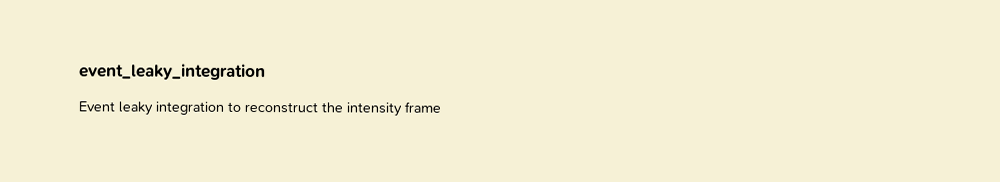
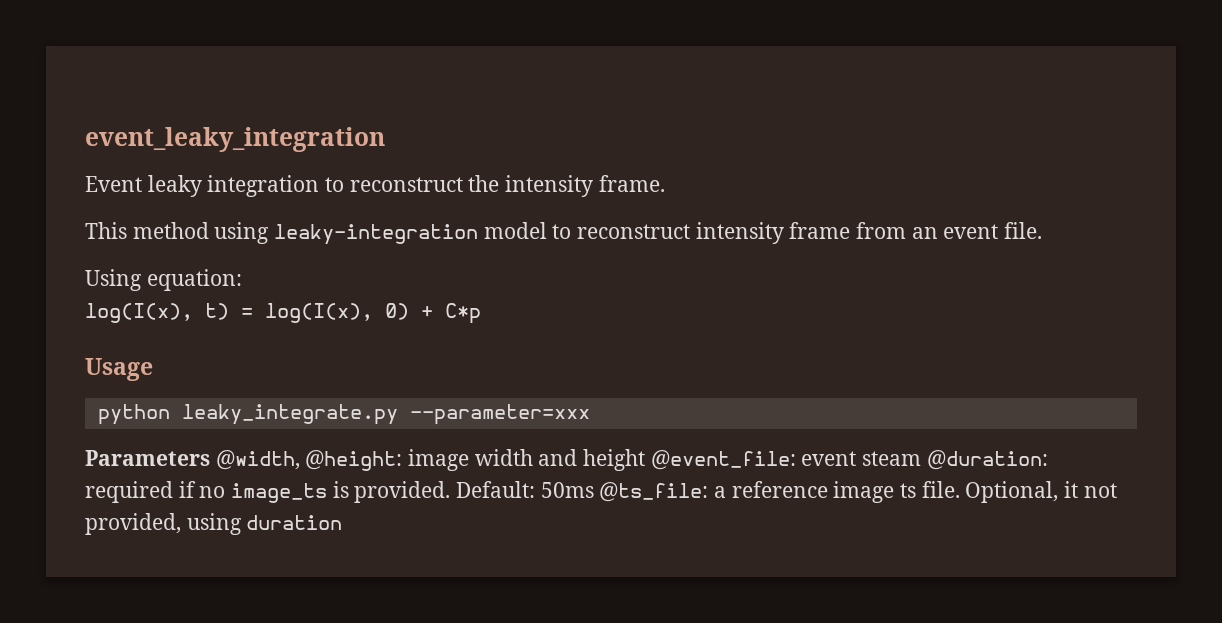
- Event leaky integration to reconstruct the intensity frame
+ Event leaky integration to reconstruct the intensity frame.
+ This method using leaky-integration model to reconstruct intensity frame from an event file.
+ Using equation:
+ log(I(x), t) = log(I(x), 0) + C*p
+ Usage
+ python leaky_integrate.py --parameter=xxx
+ Parameters @width, @height: image width and height @event_file: event steam @duration: required if no image_ts is provided. Default: 50ms @ts_file: a reference image ts file. Optional, it not provided, using duration

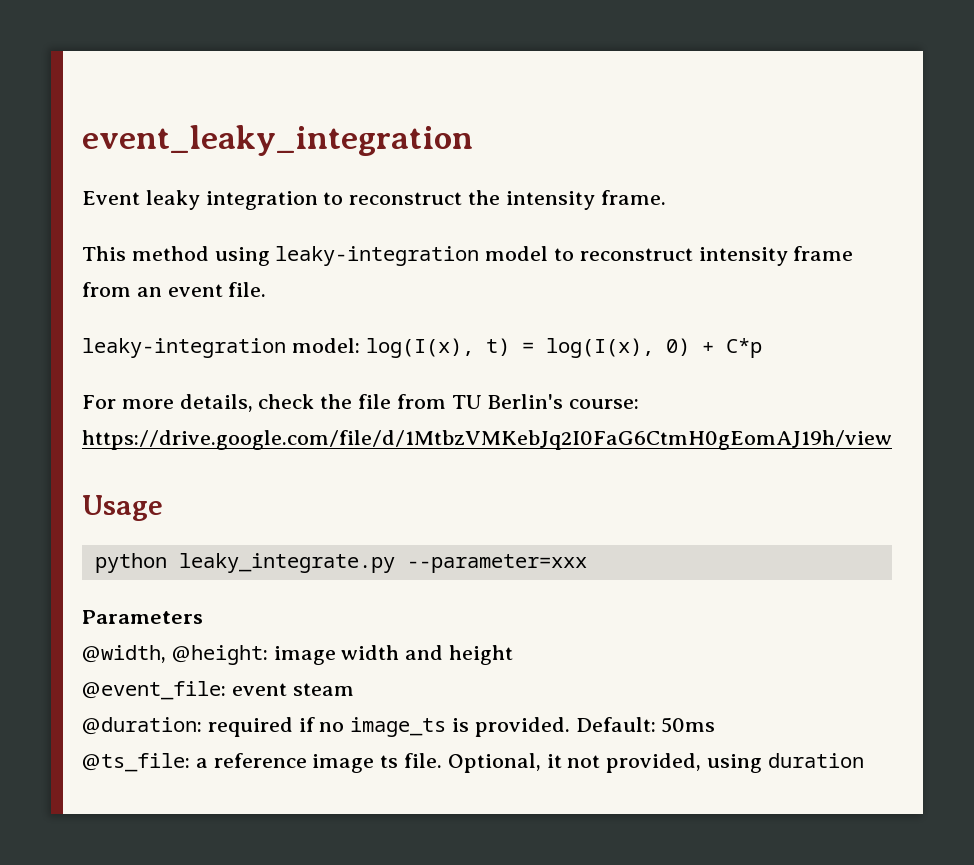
- Using equation:
- log(I(x), t) = log(I(x), 0) + C*p
+ leaky-integration model: log(I(x), t) = log(I(x), 0) + C*p
+ For more details, check the file from TU Berlin's course: https://drive.google.com/file/d/1MtbzVMKebJq2I0FaG6CtmH0gEomAJ19h/view
- Parameters @width, @height: image width and height @event_file: event steam @duration: required if no image_ts is provided.
+ Parameters
+ @width, @height: image width and height
+ @event_file: event steam
+ @duration: required if no image_ts is provided.
- Default: 50ms @ts_file: a reference image ts file.
+ Default: 50ms
+ @ts_file: a reference image ts file.

